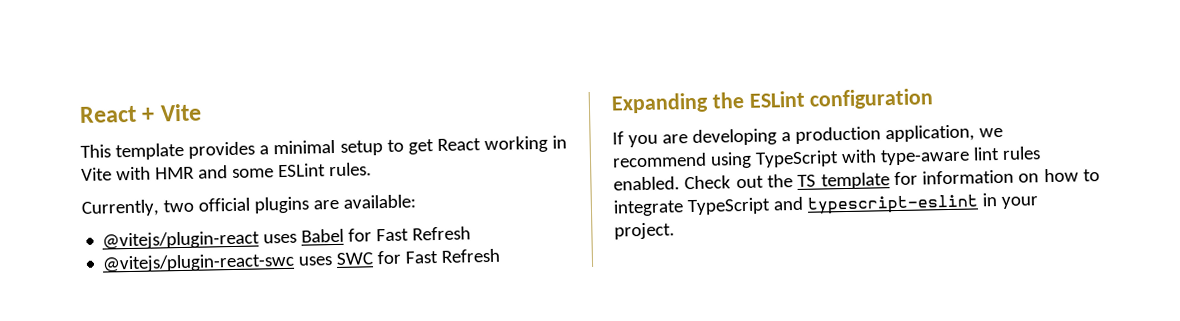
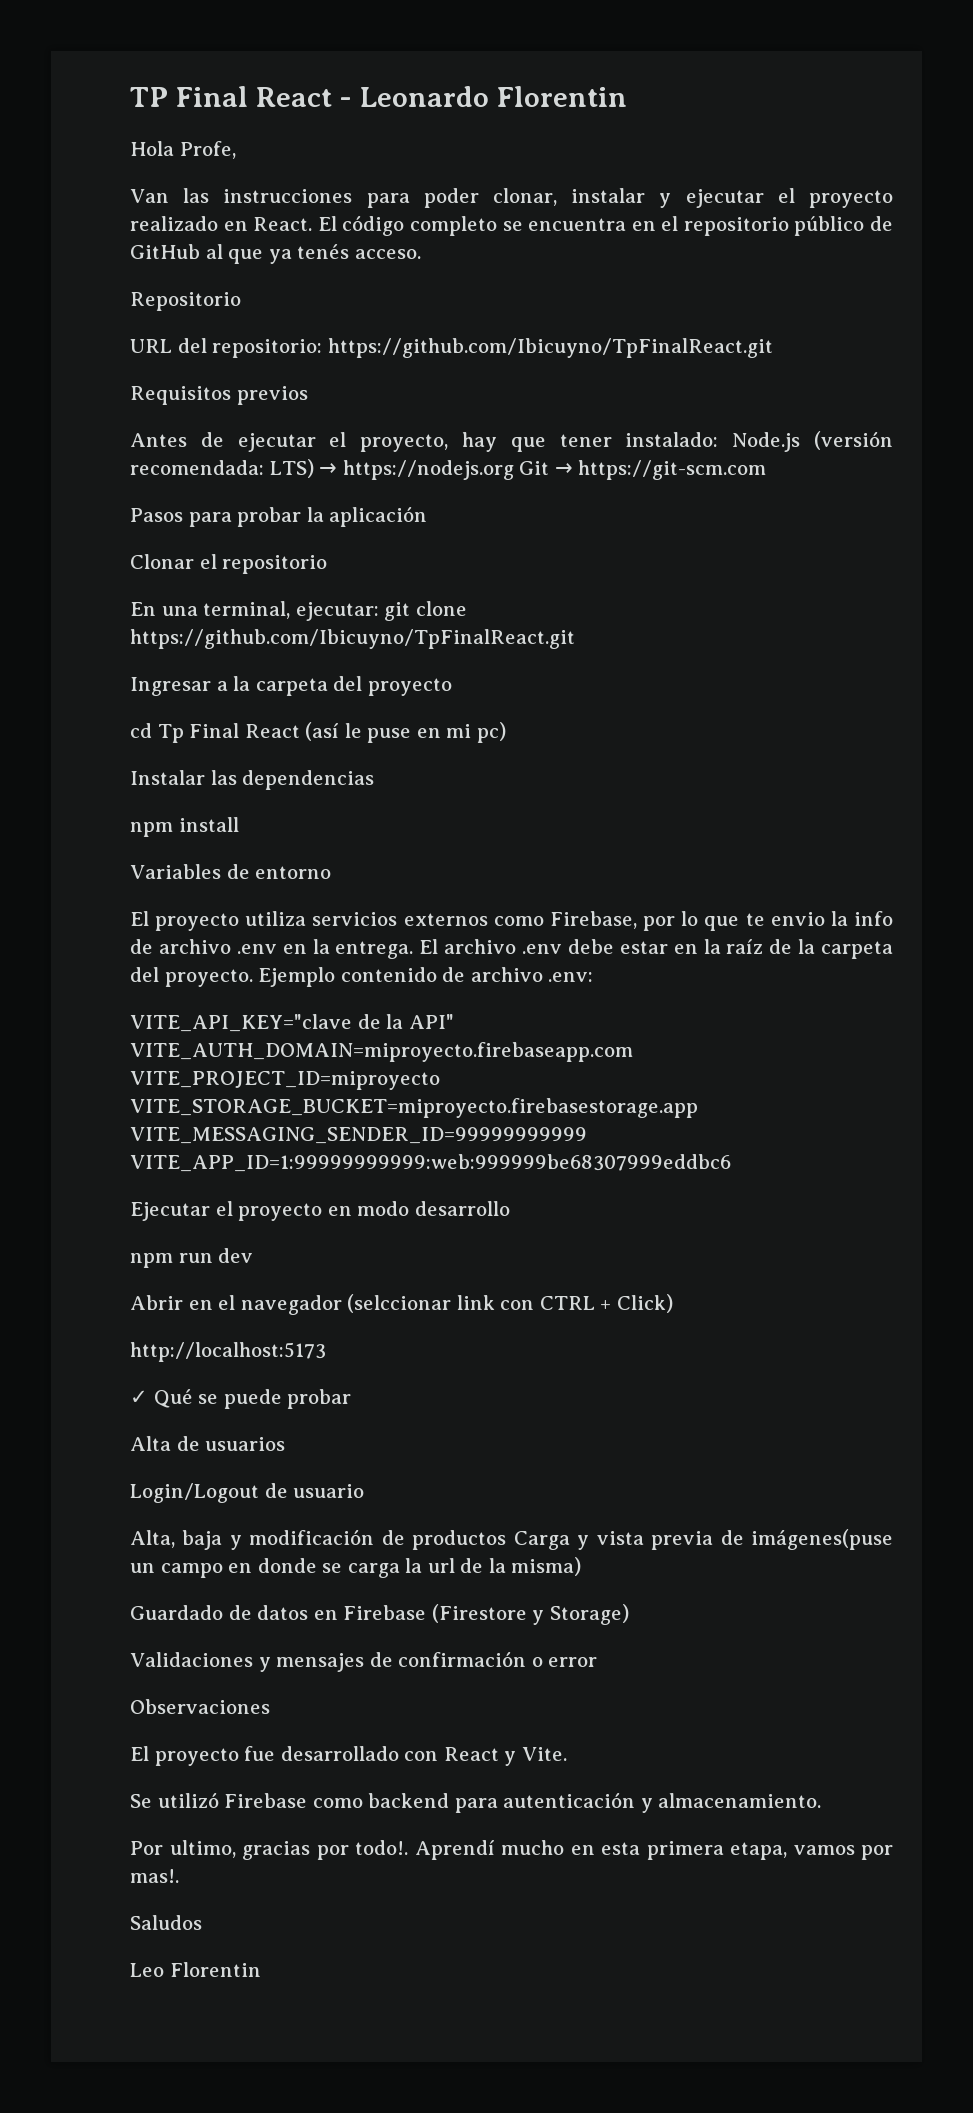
- React + Vite
- This template provides a minimal setup to get React working in Vite with HMR and some ESLint rules.
- Currently, two official plugins are available:
- @vitejs/plugin-react uses Babel for Fast Refresh
- @vitejs/plugin-react-swc uses SWC for Fast Refresh
- Expanding the ESLint configuration
- If you are developing a production application, we recommend using TypeScript with type-aware lint rules enabled. Check out the TS template for information on how to integrate TypeScript and typescript-eslint in your project.
+ TP Final React - Leonardo Florentin
+ Hola Profe,
+ Van las instrucciones para poder clonar, instalar y ejecutar el proyecto realizado en React. El código completo se encuentra en el repositorio público de GitHub al que ya tenés acceso.
+ Repositorio
+ URL del repositorio: https://github.com/Ibicuyno/TpFinalReact.git
+ Requisitos previos
+ Antes de ejecutar el proyecto, hay que tener instalado: Node.js (versión recomendada: LTS) → https://nodejs.org Git → https://git-scm.com
+ Pasos para probar la aplicación
+ Clonar el repositorio
+ En una terminal, ejecutar: git clone https://github.com/Ibicuyno/TpFinalReact.git
+ Ingresar a la carpeta del proyecto
+ cd Tp Final React (así le puse en mi pc)
+ Instalar las dependencias
+ npm install
+ Variables de entorno
+ El proyecto utiliza servicios externos como Firebase, por lo que te envio la info de archivo .env en la entrega. El archivo .env debe estar en la raíz de la carpeta del proyecto. Ejemplo contenido de archivo .env:
+ VITE_API_KEY="clave de la API" VITE_AUTH_DOMAIN=miproyecto.firebaseapp.com VITE_PROJECT_ID=miproyecto VITE_STORAGE_BUCKET=miproyecto.firebasestorage.app VITE_MESSAGING_SENDER_ID=99999999999 VITE_APP_ID=1:99999999999:web:999999be68307999eddbc6
+ Ejecutar el proyecto en modo desarrollo
+ npm run dev
+ Abrir en el navegador (selccionar link con CTRL + Click)
+ http://localhost:5173
+ ✓ Qué se puede probar
+ Alta de usuarios
+ Login/Logout de usuario
+ Alta, baja y modificación de productos Carga y vista previa de imágenes(puse un campo en donde se carga la url de la misma)
+ Guardado de datos en Firebase (Firestore y Storage)
+ Validaciones y mensajes de confirmación o error
+ Observaciones
+ El proyecto fue desarrollado con React y Vite.
+ Se utilizó Firebase como backend para autenticación y almacenamiento.
+ Por ultimo, gracias por todo!. Aprendí mucho en esta primera etapa, vamos por mas!.
+ Saludos
+ Leo Florentin

